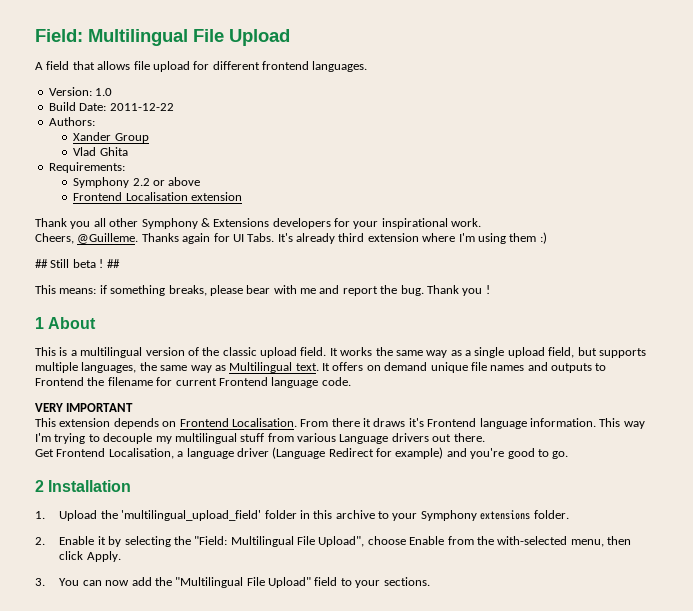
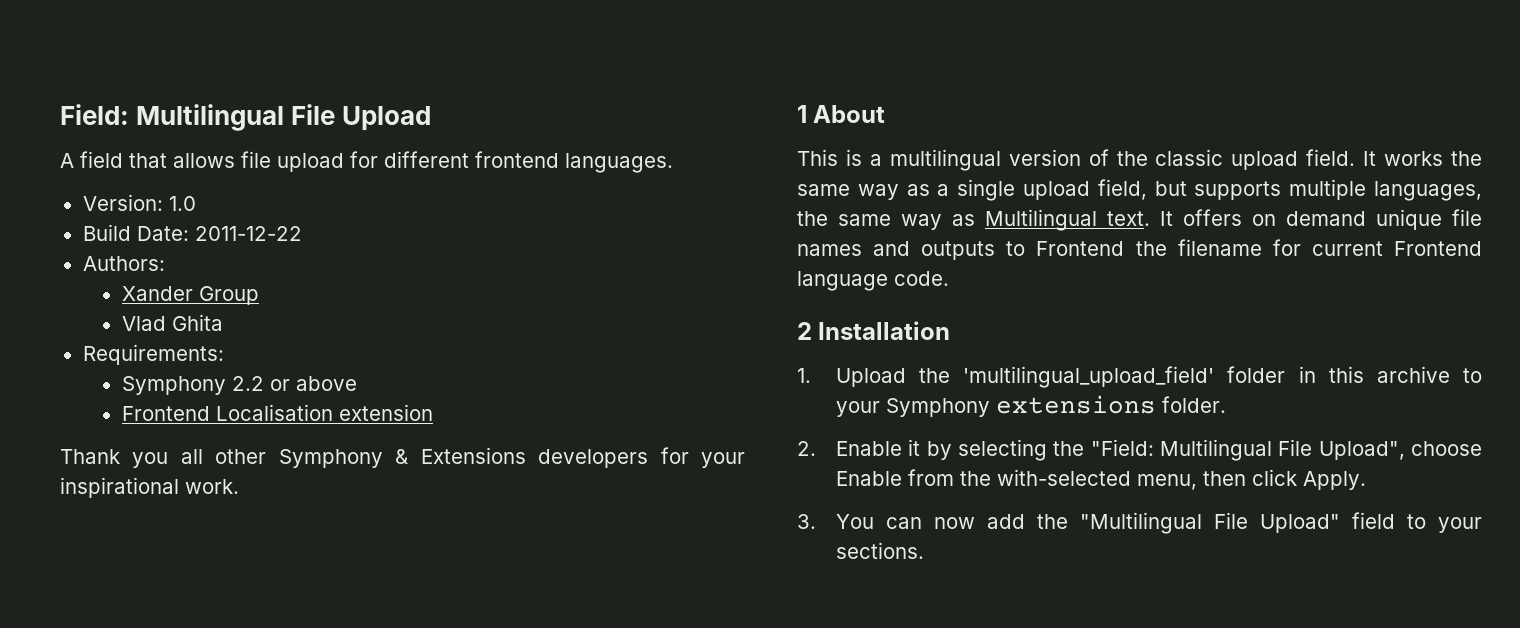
- Cheers, @Guilleme. Thanks again for UI Tabs. It's already third extension where I'm using them :)
- ## Still beta ! ##
- This means: if something breaks, please bear with me and report the bug. Thank you !
- VERY IMPORTANT
- This extension depends on Frontend Localisation. From there it draws it's Frontend language information. This way I'm trying to decouple my multilingual stuff from various Language drivers out there.
- Get Frontend Localisation, a language driver (Language Redirect for example) and you're good to go.

